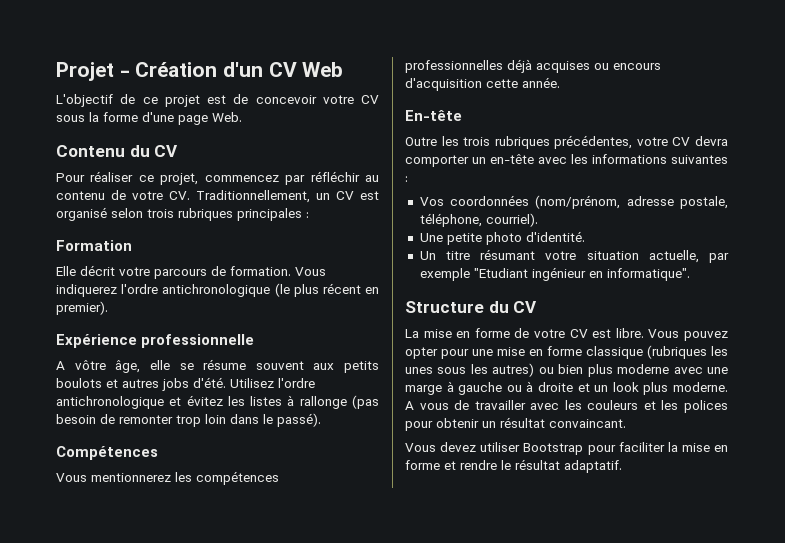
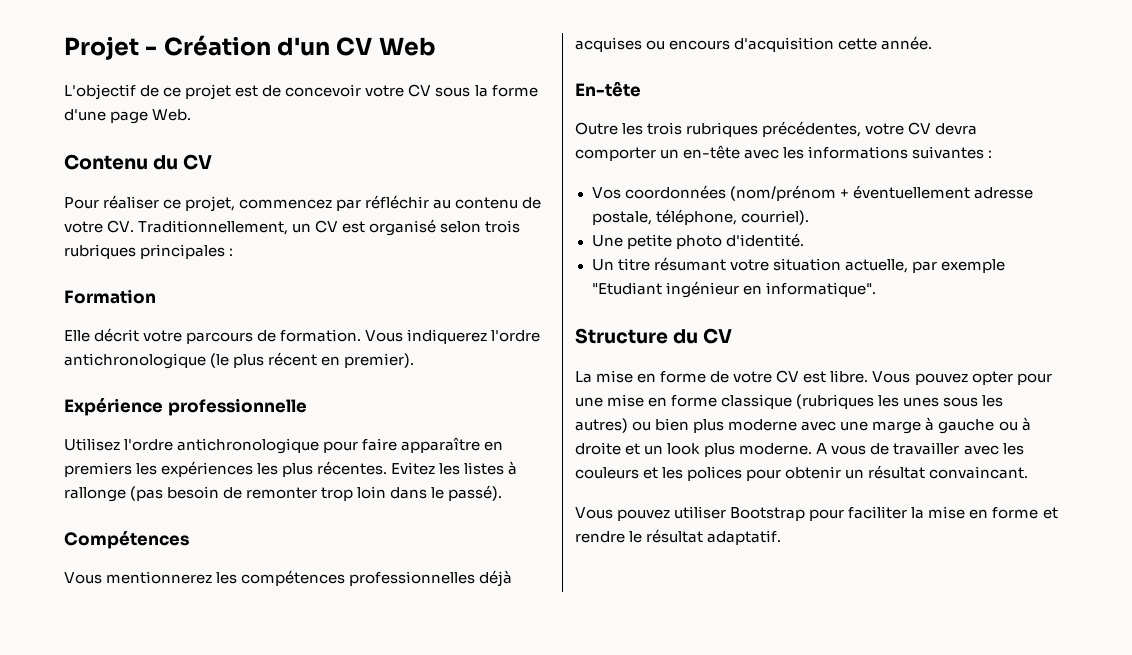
- A vôtre âge, elle se résume souvent aux petits boulots et autres jobs d'été. Utilisez l'ordre antichronologique et évitez les listes à rallonge (pas besoin de remonter trop loin dans le passé).
+ Utilisez l'ordre antichronologique pour faire apparaître en premiers les expériences les plus récentes. Evitez les listes à rallonge (pas besoin de remonter trop loin dans le passé).
- Vos coordonnées (nom/prénom, adresse postale, téléphone, courriel).
+ Vos coordonnées (nom/prénom + éventuellement adresse postale, téléphone, courriel).
- Vous devez utiliser Bootstrap pour faciliter la mise en forme et rendre le résultat adaptatif.
+ Vous pouvez utiliser Bootstrap pour faciliter la mise en forme et rendre le résultat adaptatif.

